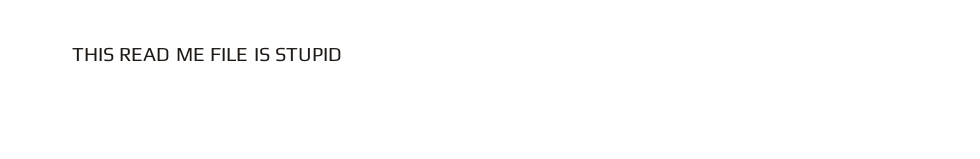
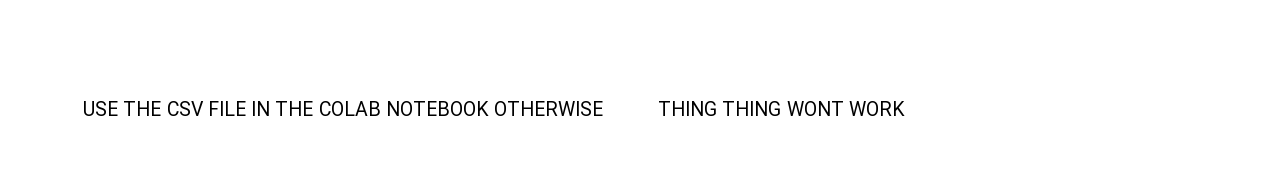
- THIS READ ME FILE IS STUPID
+ USE THE CSV FILE IN THE COLAB NOTEBOOK OTHERWISE THING THING WONT WORK

